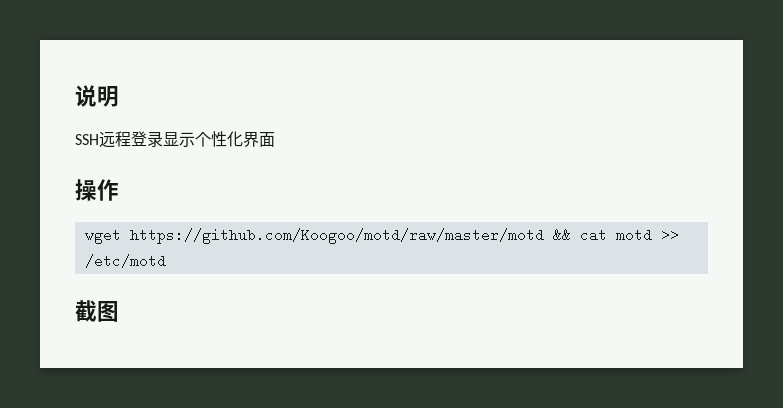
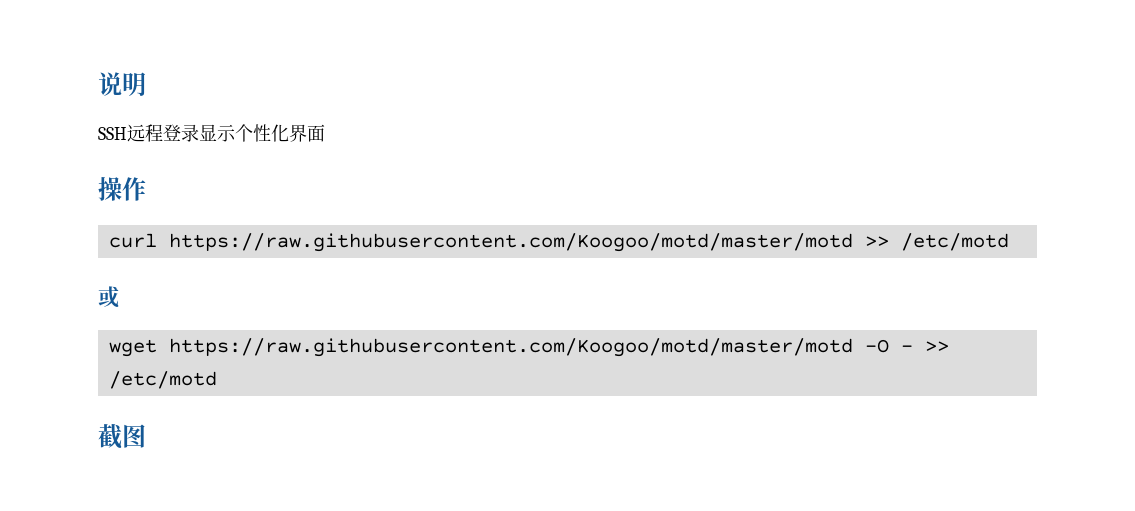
- wget https://github.com/Koogoo/motd/raw/master/motd && cat motd >> /etc/motd
+ curl https://raw.githubusercontent.com/Koogoo/motd/master/motd >> /etc/motd
+ 或
+ wget https://raw.githubusercontent.com/Koogoo/motd/master/motd -O - >> /etc/motd

